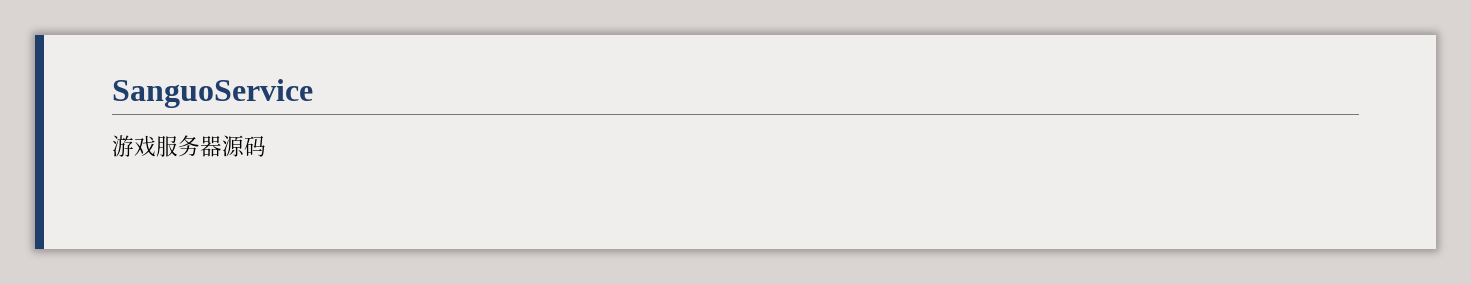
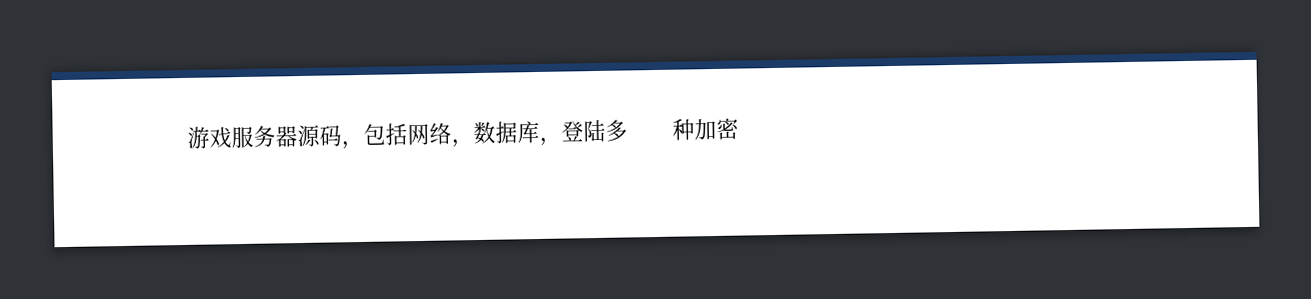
- SanguoService
- 游戏服务器源码
+ 游戏服务器源码，包括网络，数据库，登陆多种加密

